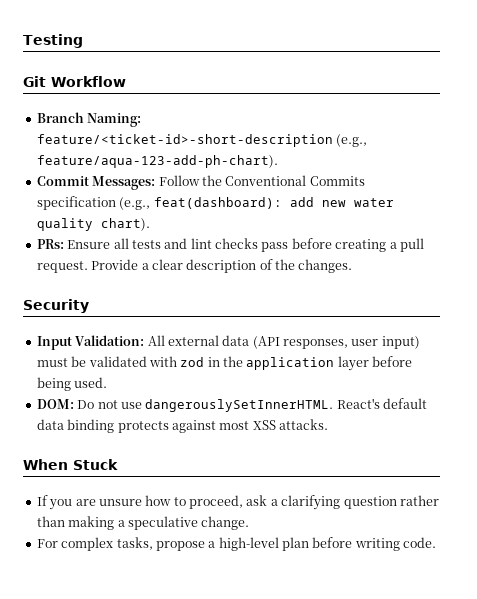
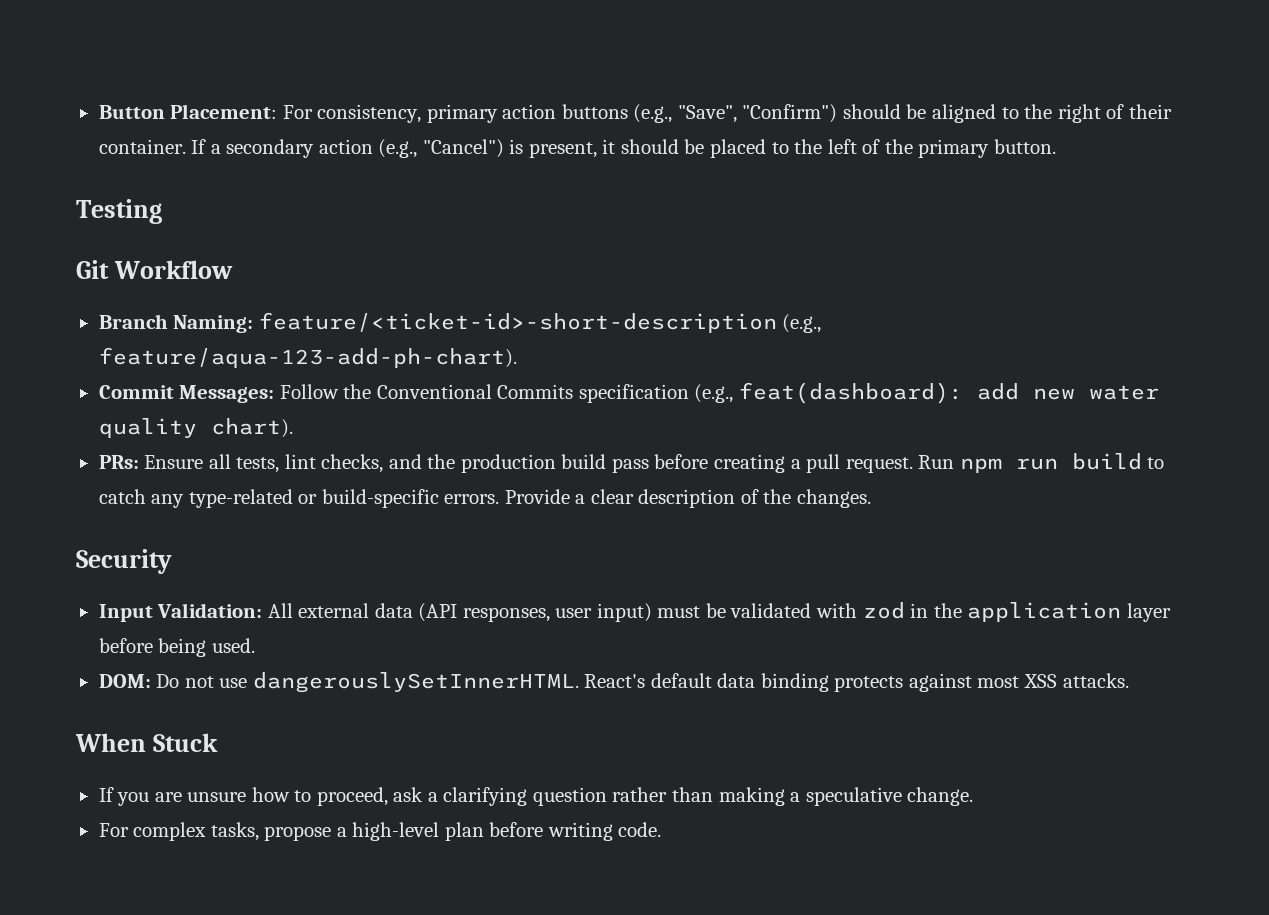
+ Button Placement: For consistency, primary action buttons (e.g., "Save", "Confirm") should be aligned to the right of their container. If a secondary action (e.g., "Cancel") is present, it should be placed to the left of the primary button.
- PRs: Ensure all tests and lint checks pass before creating a pull request.
+ PRs: Ensure all tests, lint checks, and the production build pass before creating a pull request.
+ Run npm run build to catch any type-related or build-specific errors.

